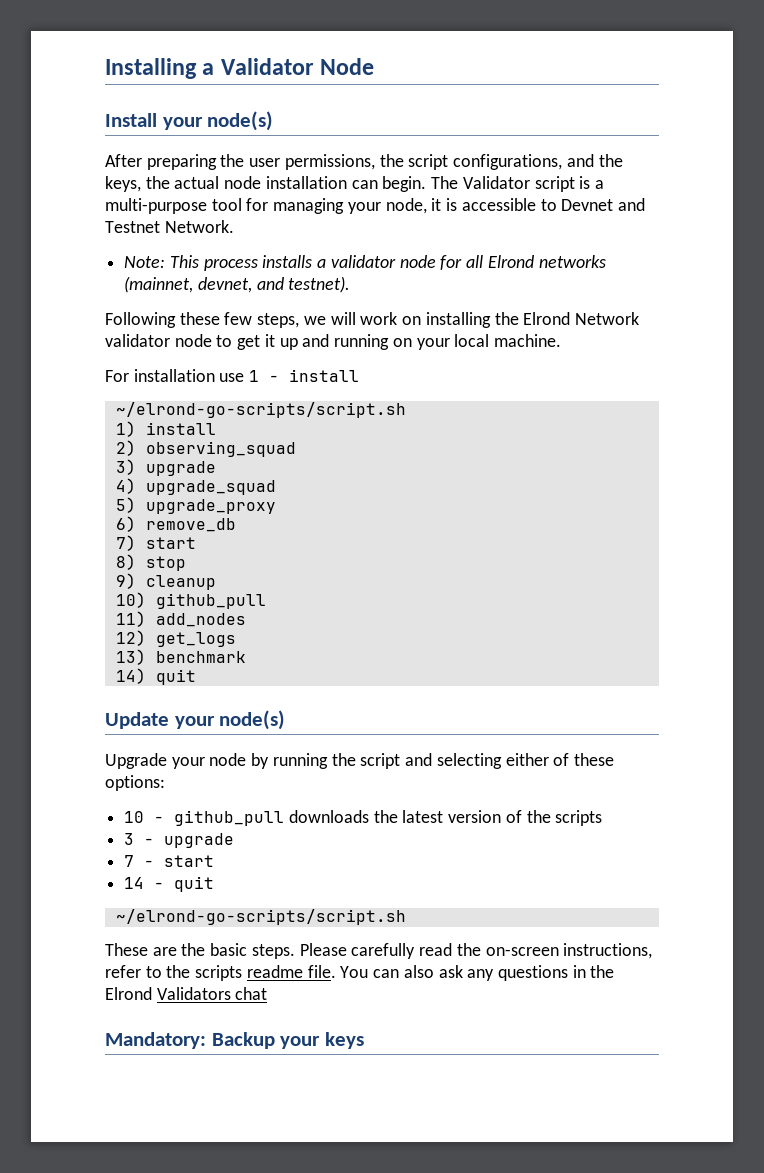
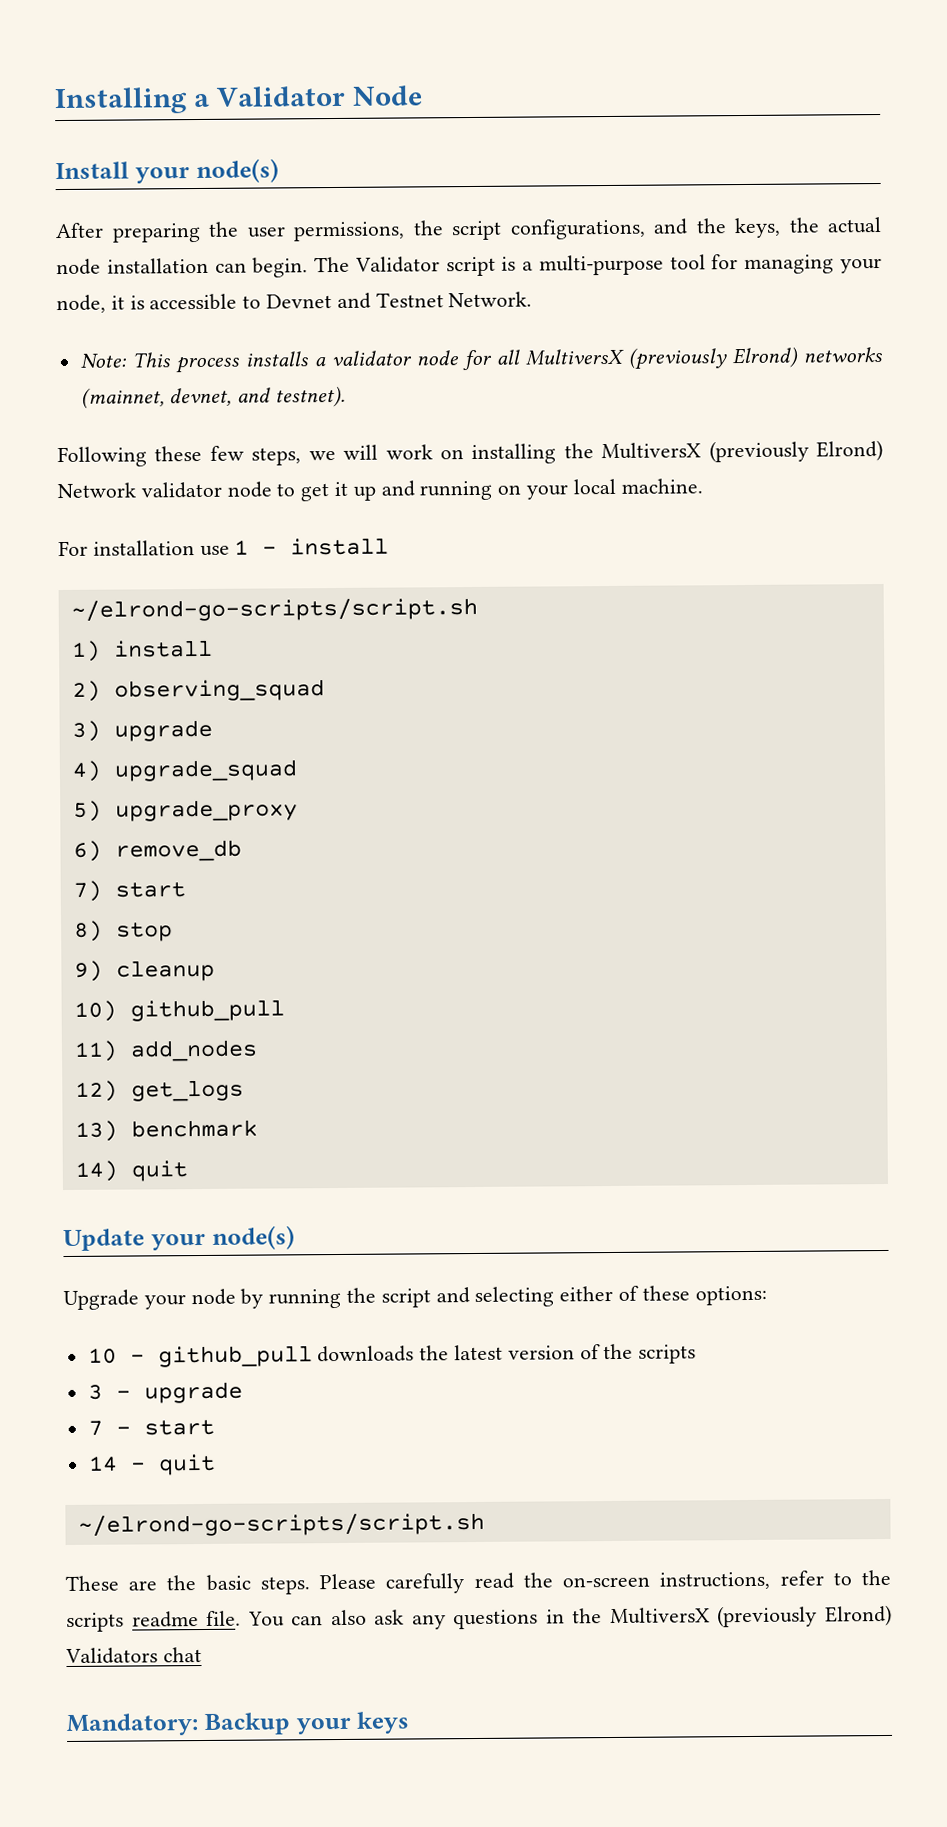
- Note: This process installs a validator node for all Elrond networks (mainnet, devnet, and testnet).
+ Note: This process installs a validator node for all MultiversX (previously Elrond) networks (mainnet, devnet, and testnet).
- Following these few steps, we will work on installing the Elrond Network validator node to get it up and running on your local machine.
+ Following these few steps, we will work on installing the MultiversX (previously Elrond) Network validator node to get it up and running on your local machine.
- You can also ask any questions in the Elrond Validators chat
+ You can also ask any questions in the MultiversX (previously Elrond) Validators chat

